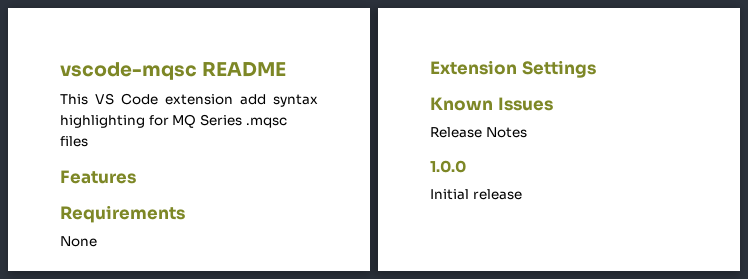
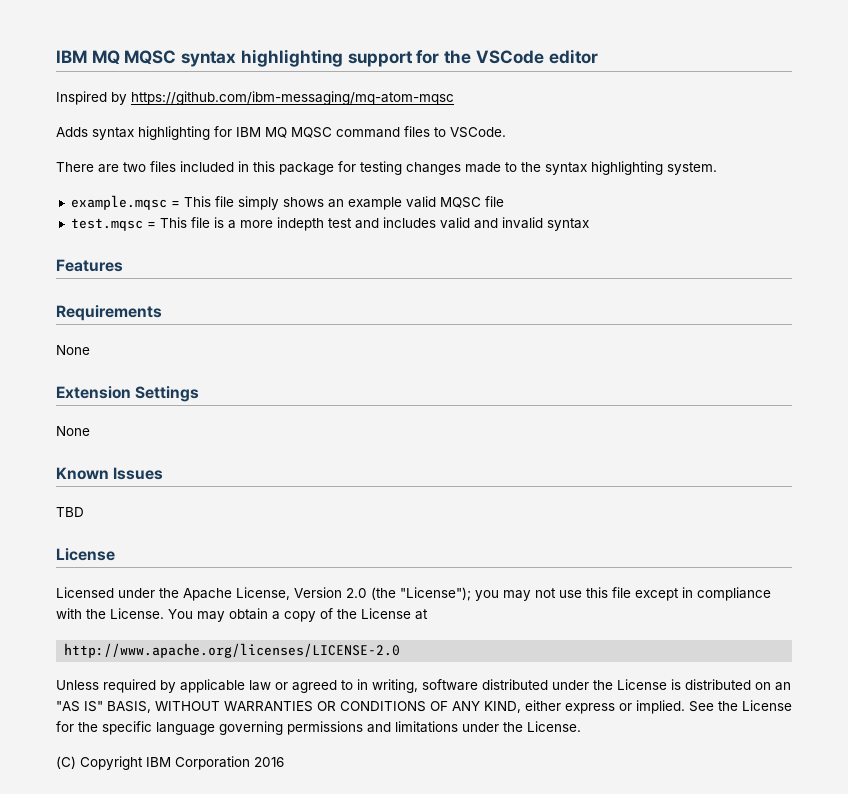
- vscode-mqsc README
- This VS Code extension add syntax highlighting for MQ Series .mqsc files
+ IBM MQ MQSC syntax highlighting support for the VSCode editor
+ Inspired by https://github.com/ibm-messaging/mq-atom-mqsc
+ Adds syntax highlighting for IBM MQ MQSC command files to VSCode.
+ There are two files included in this package for testing changes made to the syntax highlighting system.
+ example.mqsc = This file simply shows an example valid MQSC file
+ test.mqsc = This file is a more indepth test and includes valid and invalid syntax
  Extension Settings
+ None
- Release Notes
- 1.0.0
- Initial release
+ TBD
+ License
+ Licensed under the Apache License, Version 2.0 (the "License"); you may not use this file except in compliance with the License. You may obtain a copy of the License at
+ http://www.apache.org/licenses/LICENSE-2.0
+ Unless required by applicable law or agreed to in writing, software distributed under the License is distributed on an "AS IS" BASIS, WITHOUT WARRANTIES OR CONDITIONS OF ANY KIND, either express or implied. See the License for the specific language governing permissions and limitations under the License.
+ (C) Copyright IBM Corporation 2016

